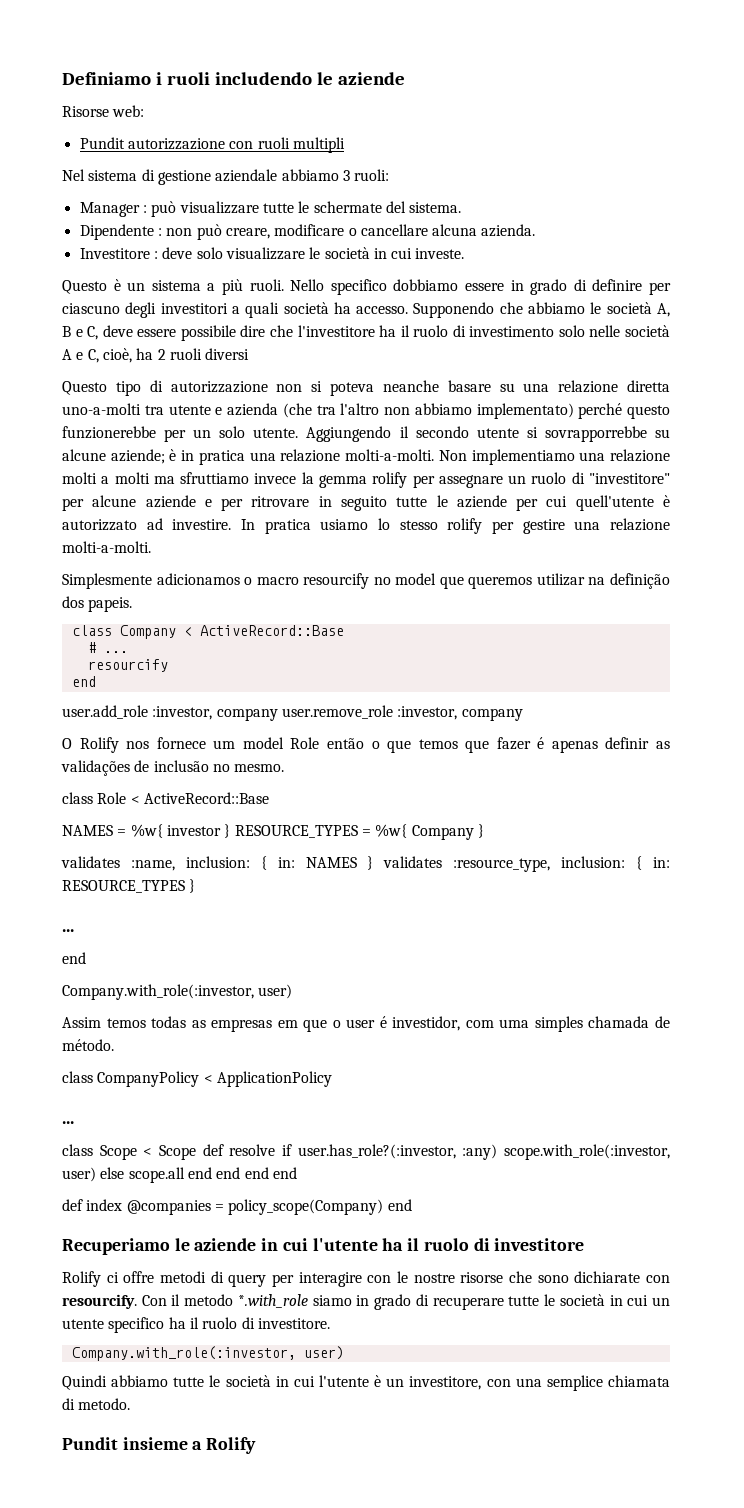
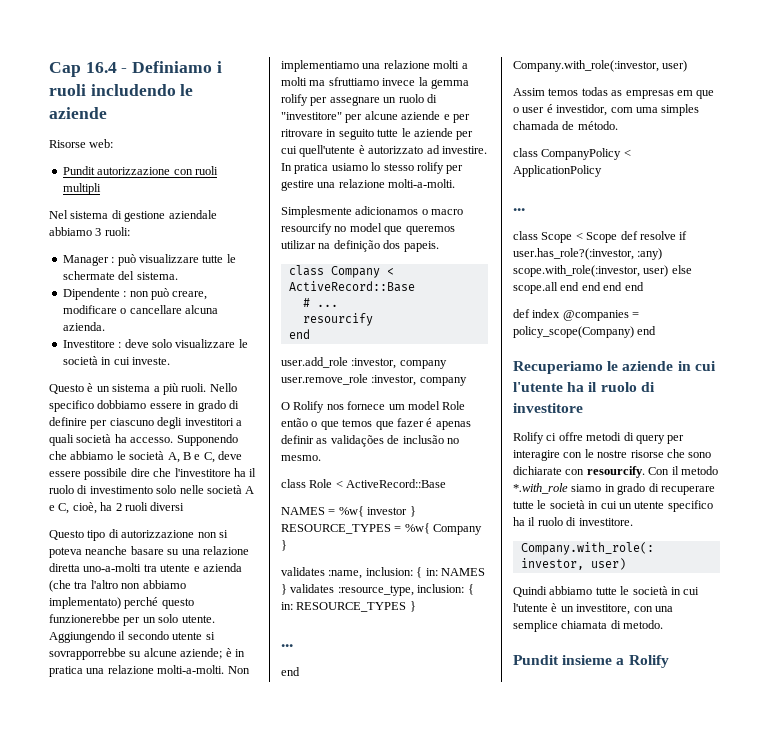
- Definiamo i ruoli includendo le aziende
+ Cap 16.4 - Definiamo i ruoli includendo le aziende

